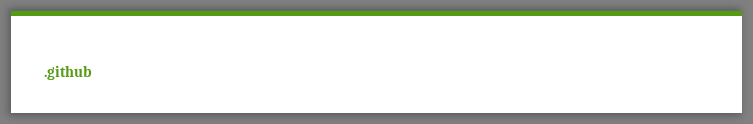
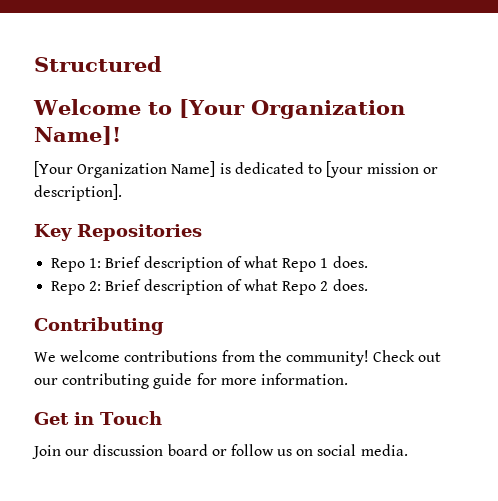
- .github
+ Structured
+ Welcome to [Your Organization Name]!
+ [Your Organization Name] is dedicated to [your mission or description].
+ Key Repositories
+ Repo 1: Brief description of what Repo 1 does.
+ Repo 2: Brief description of what Repo 2 does.
+ Contributing
+ We welcome contributions from the community! Check out our contributing guide for more information.
+ Get in Touch
+ Join our discussion board or follow us on social media.

